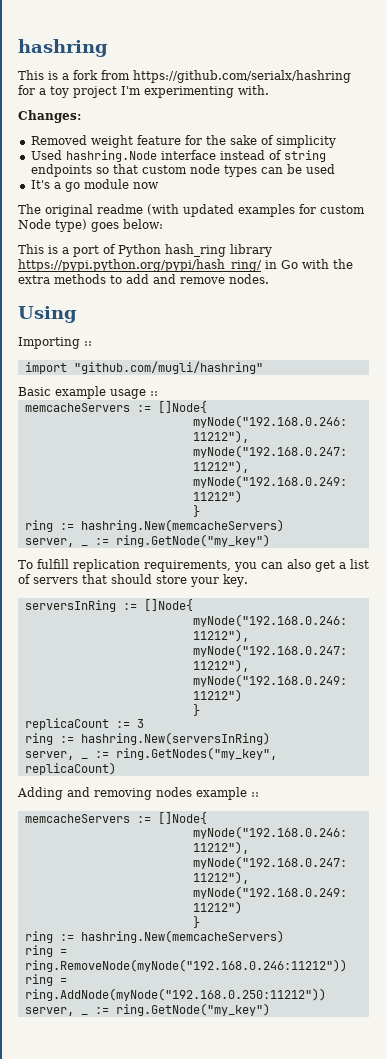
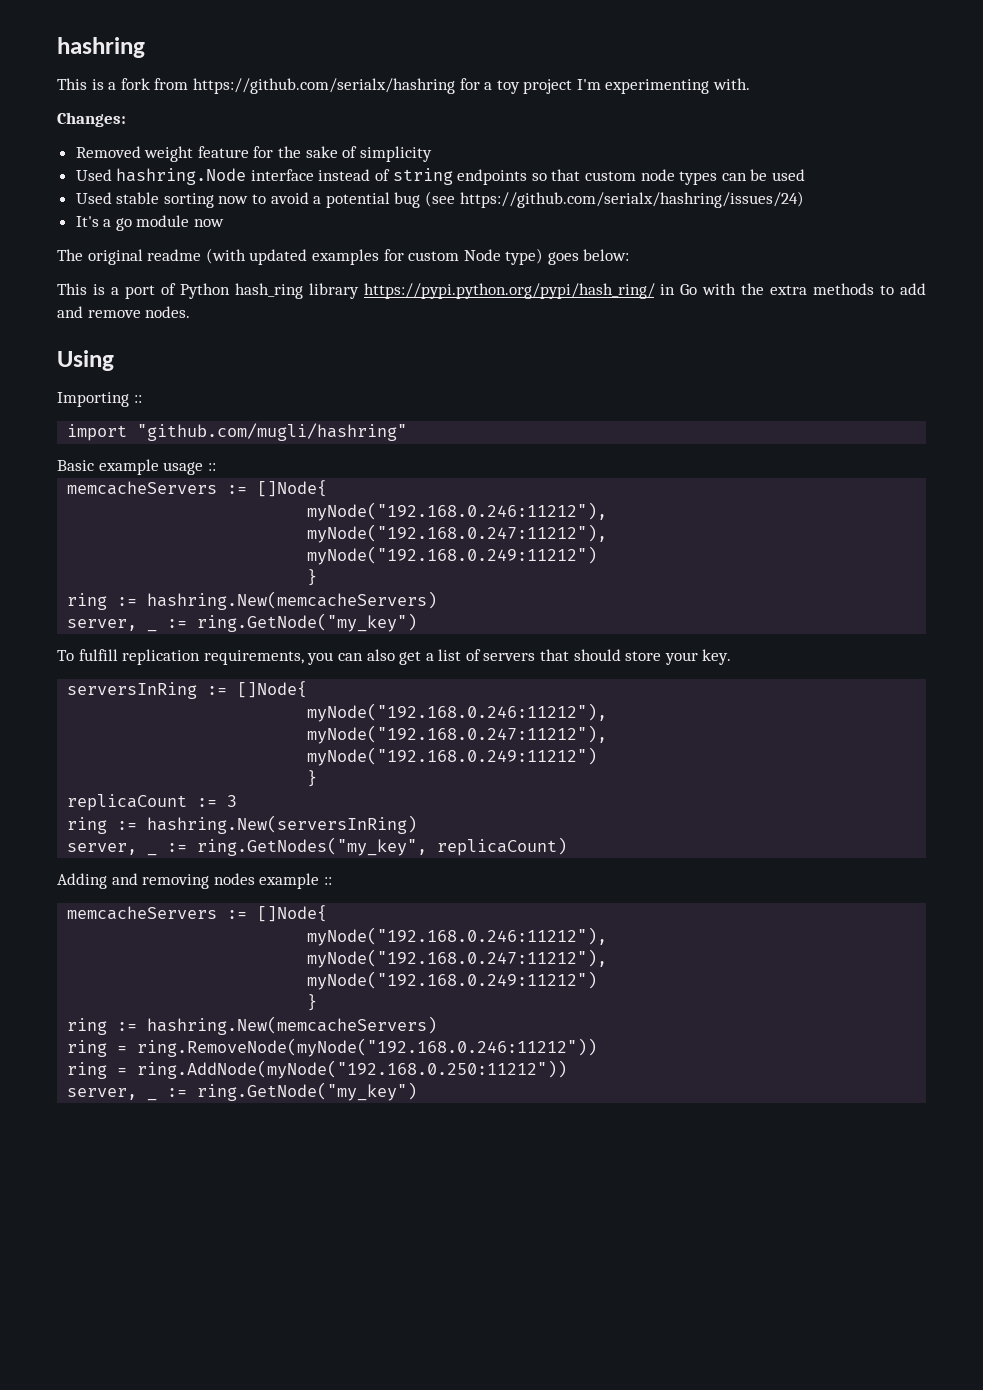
+ Used stable sorting now to avoid a potential bug (see https://github.com/serialx/hashring/issues/24)

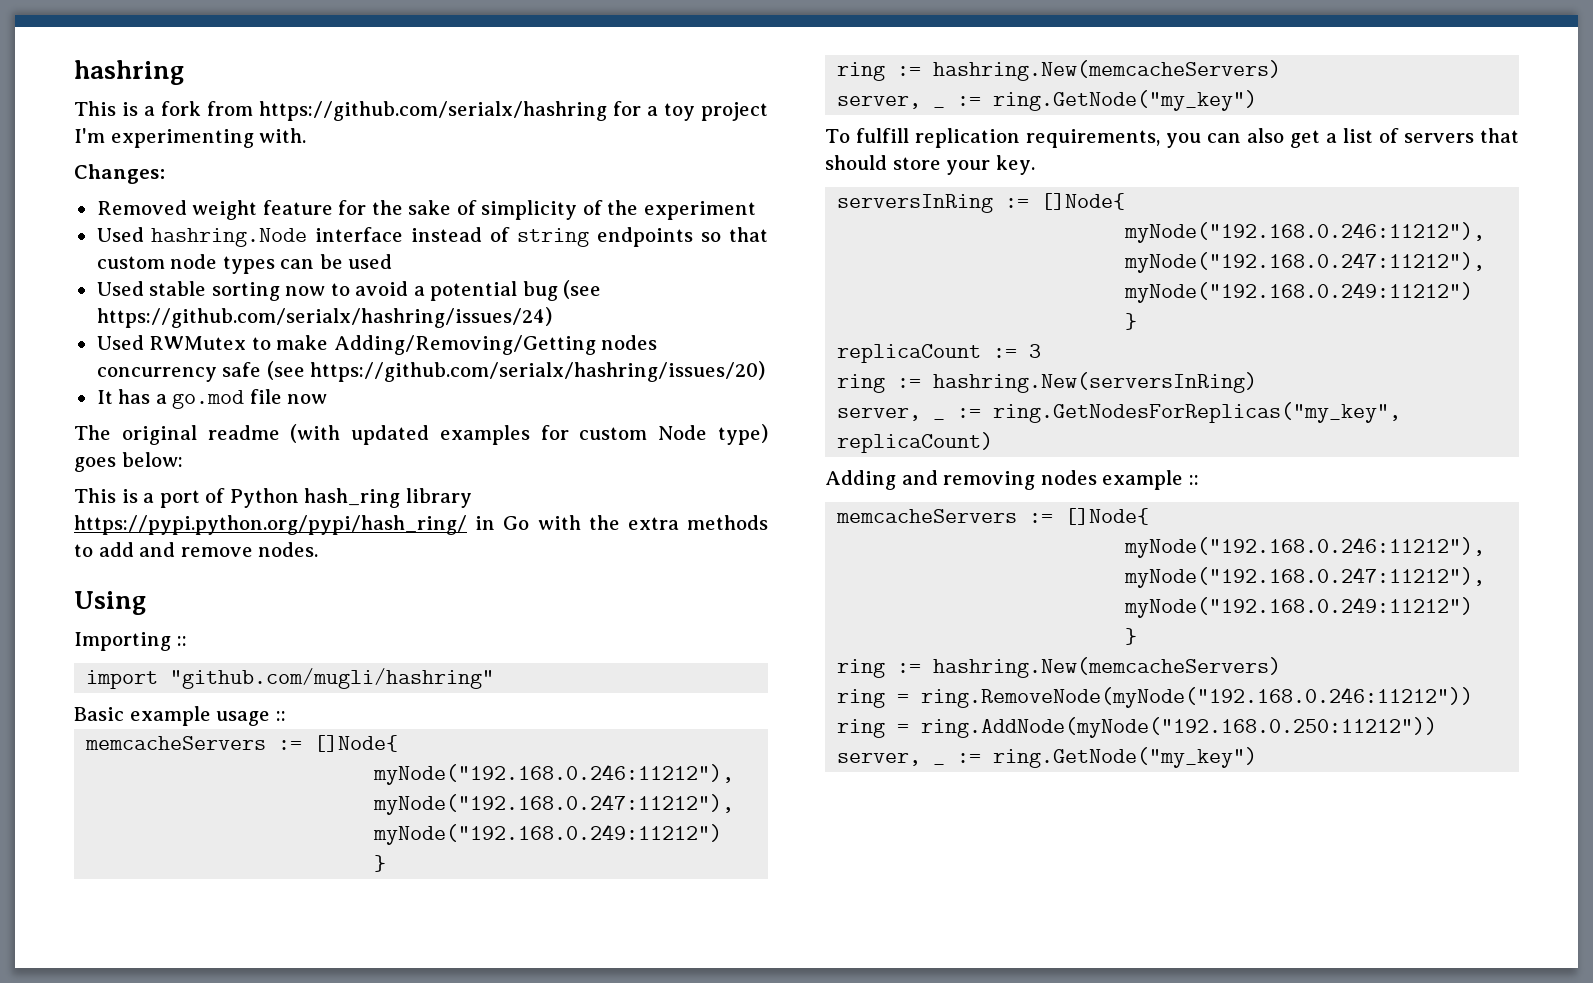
- Removed weight feature for the sake of simplicity
+ Removed weight feature for the sake of simplicity of the experiment
- It's a go module now
+ Used RWMutex to make Adding/Removing/Getting nodes concurrency safe (see https://github.com/serialx/hashring/issues/20)
+ It has a go.mod file now
- server, _ := ring.GetNodes("my_key", replicaCount)
+ server, _ := ring.GetNodesForReplicas("my_key", replicaCount)

